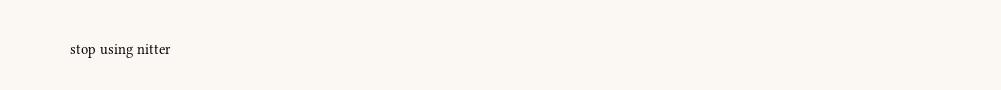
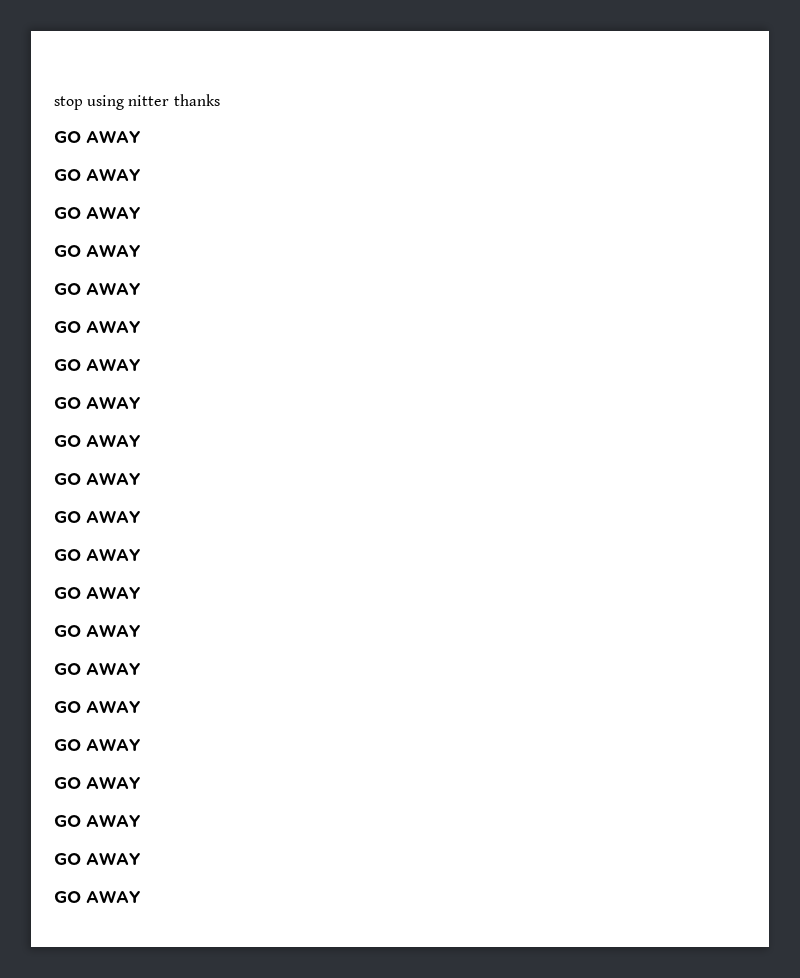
- stop using nitter
+ stop using nitter thanks
+ GO AWAY
+ GO AWAY
+ GO AWAY
+ GO AWAY
+ GO AWAY
+ GO AWAY
+ GO AWAY
+ GO AWAY
+ GO AWAY
+ GO AWAY
+ GO AWAY
+ GO AWAY
+ GO AWAY
+ GO AWAY
+ GO AWAY
+ GO AWAY
+ GO AWAY
+ GO AWAY
+ GO AWAY
+ GO AWAY
+ GO AWAY

